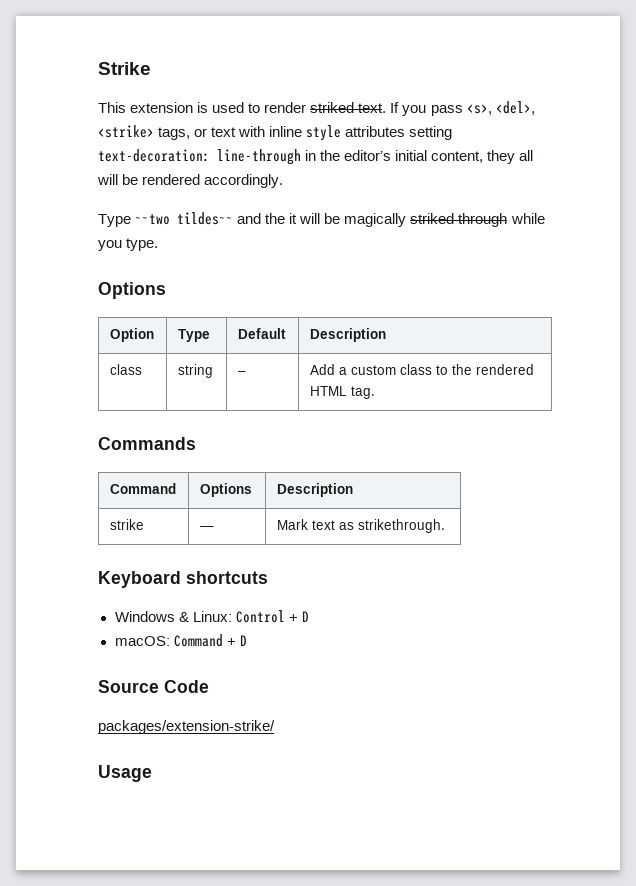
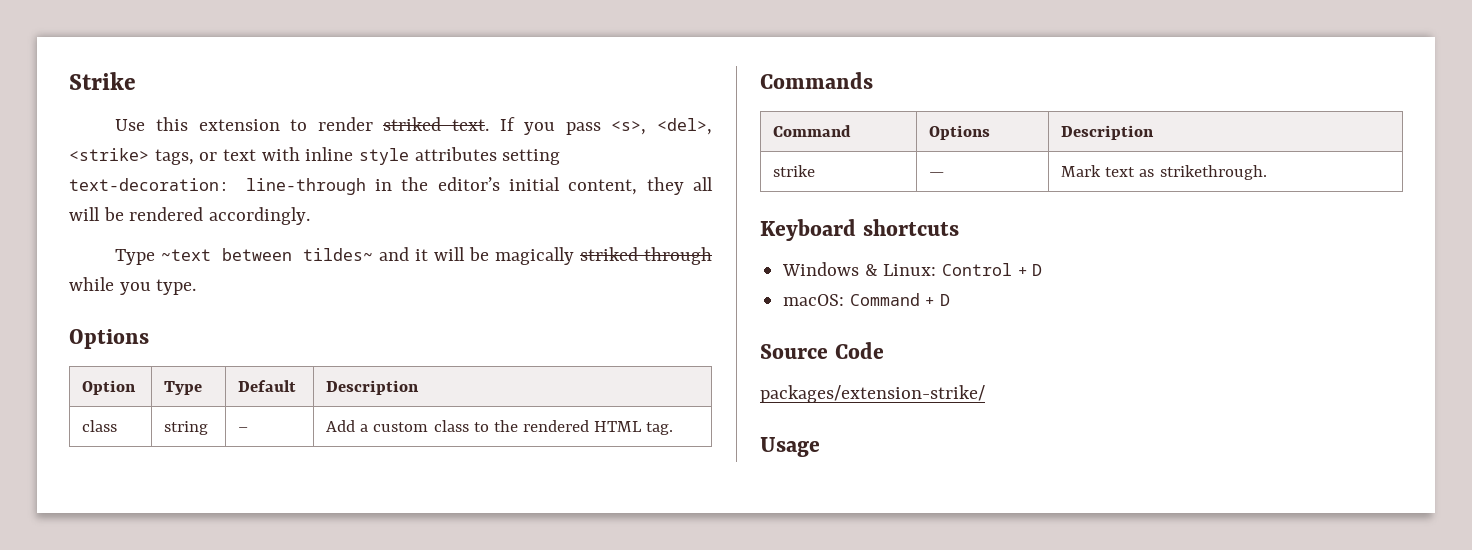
- This extension is used to render striked text.
+ Use this extension to render striked text.
- Type ~~two tildes~~ and the it will be magically striked through while you type.
+ Type ~text between tildes~ and it will be magically striked through while you type.

